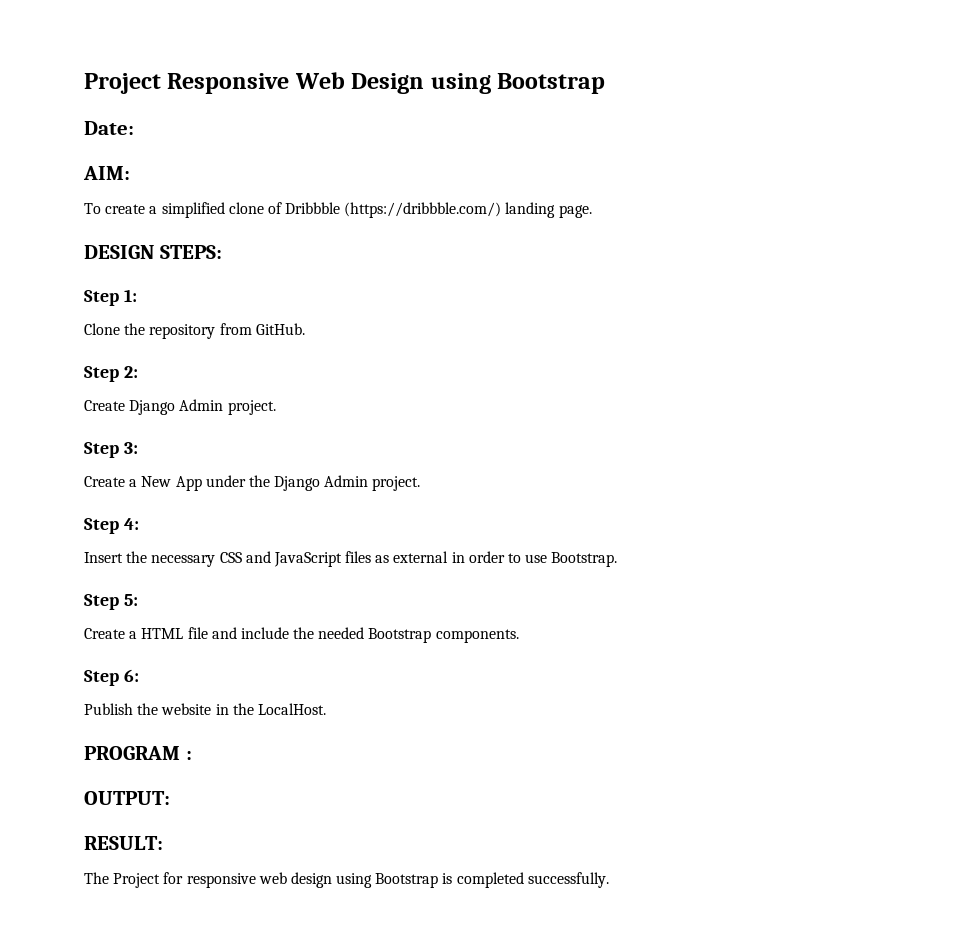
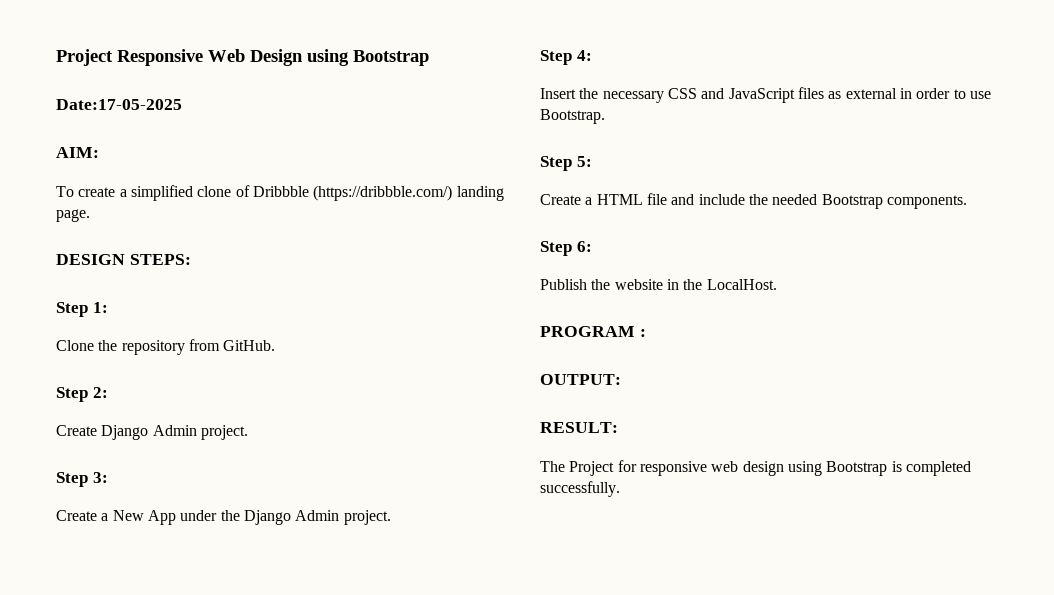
- Date:
+ Date:17-05-2025

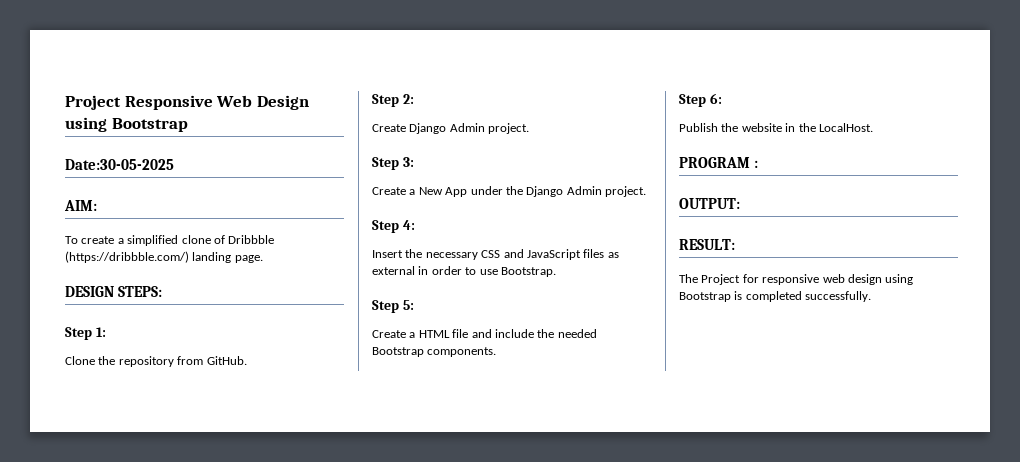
- Date:17-05-2025
+ Date:30-05-2025

